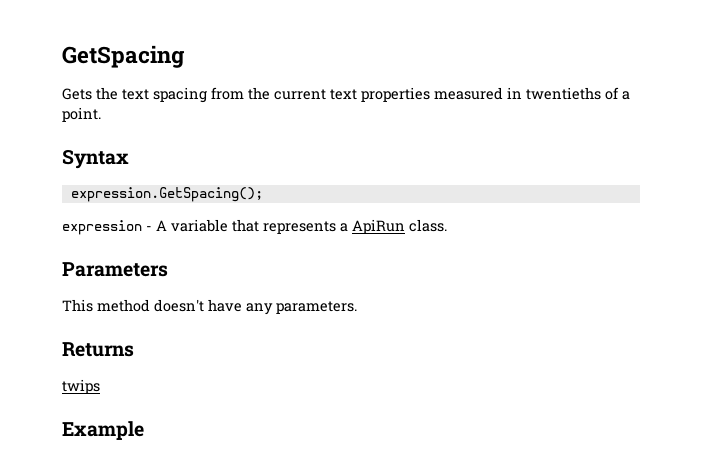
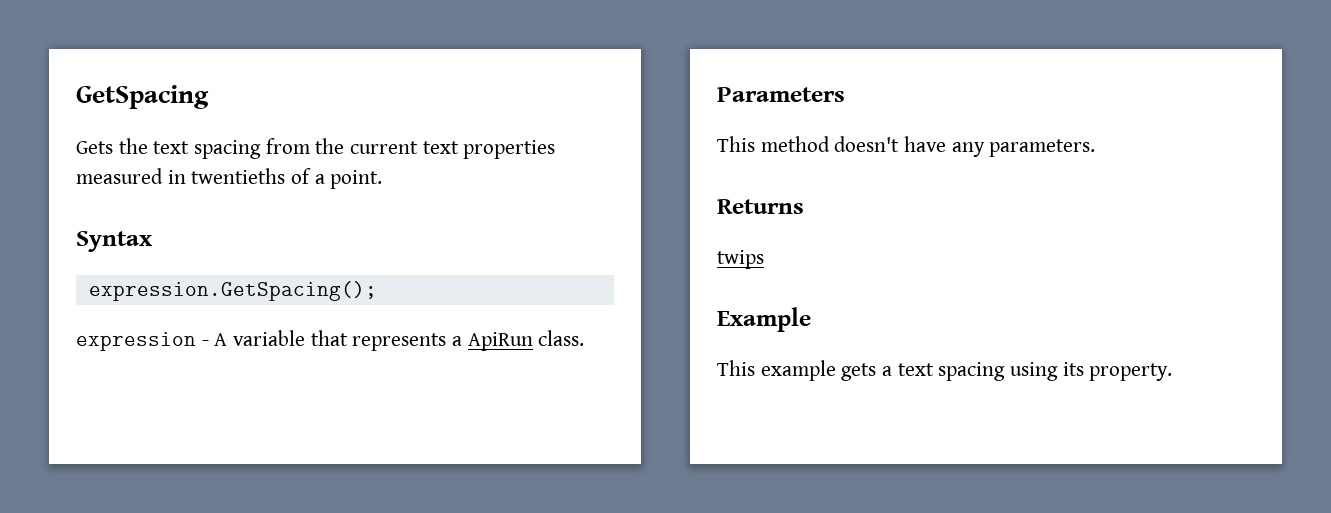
+ This example gets a text spacing using its property.

